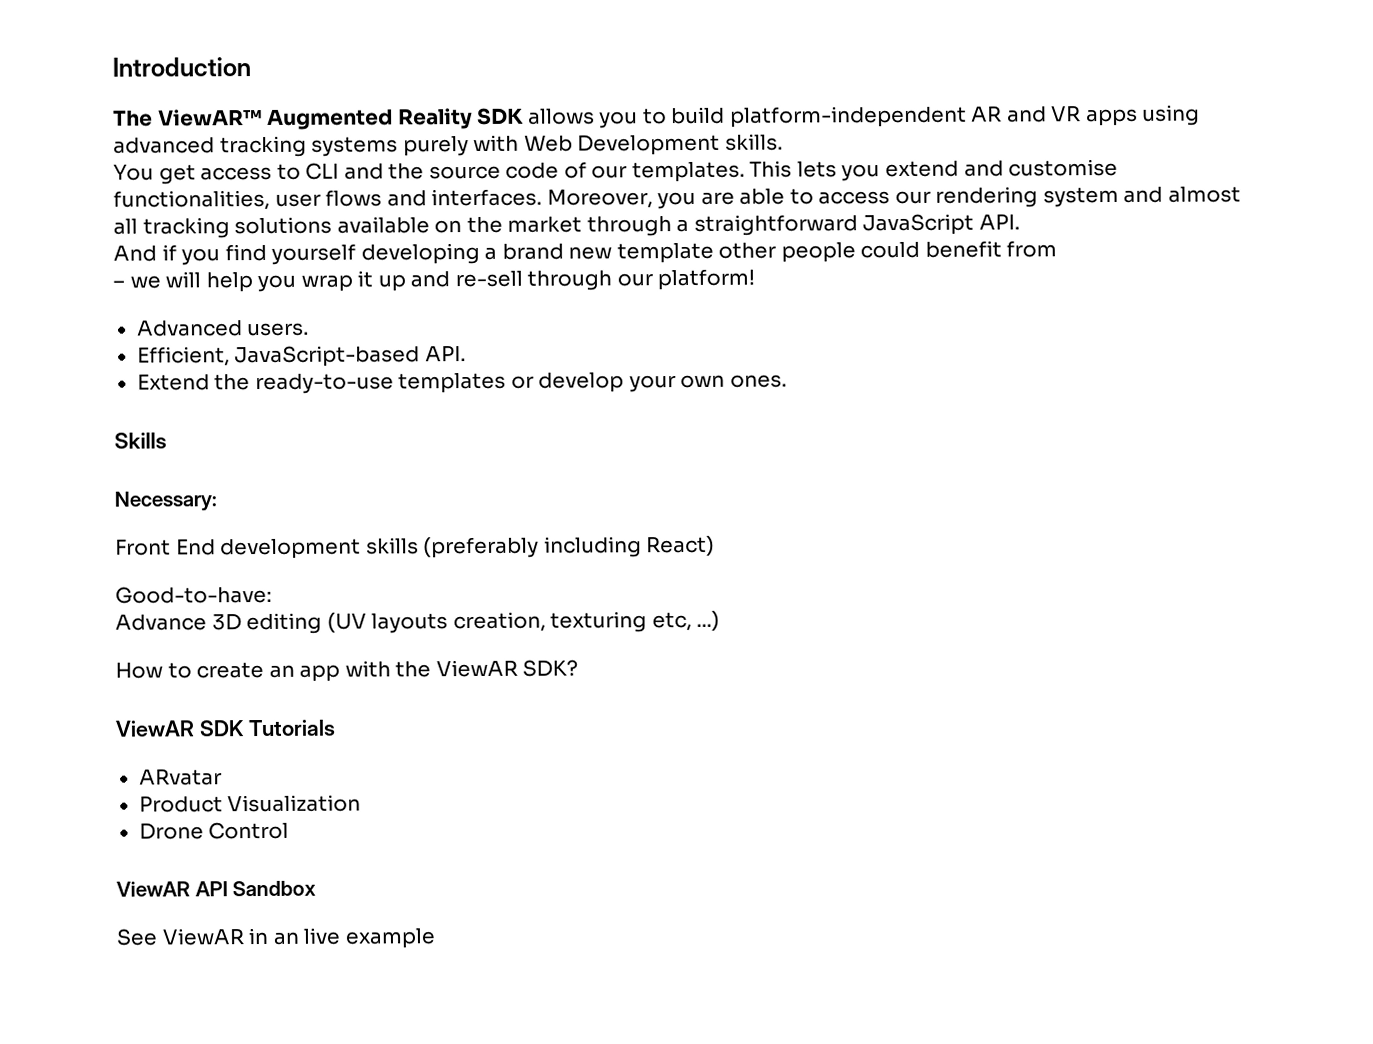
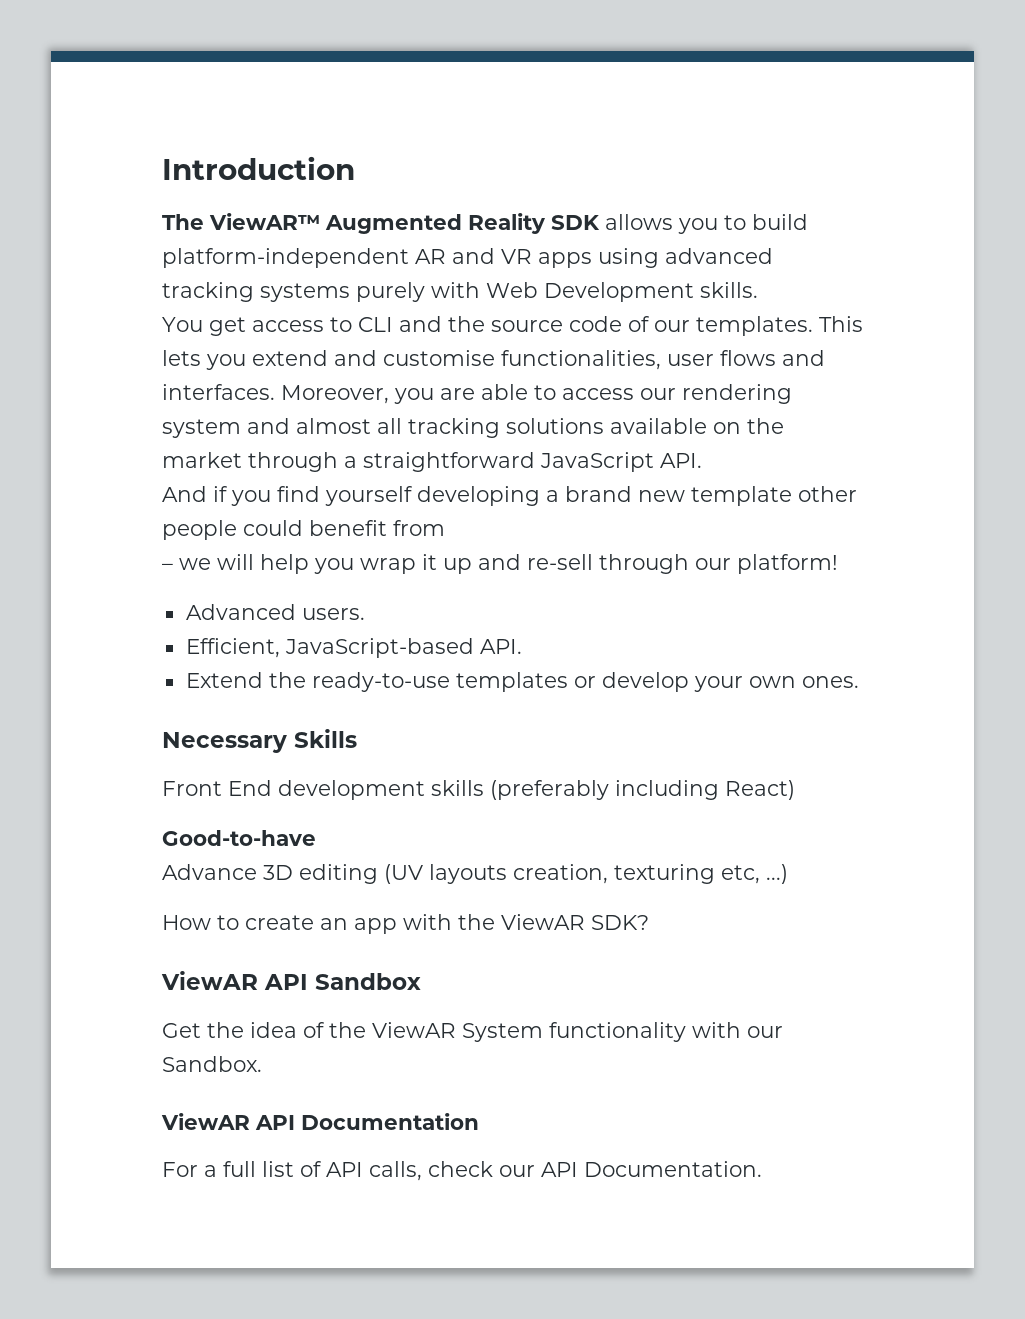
- Skills
+ Necessary Skills
- Necessary:
- Good-to-have:
+ Good-to-have
- ViewAR SDK Tutorials
- ARvatar
- Product Visualization
- Drone Control
  ViewAR API Sandbox
- See ViewAR in an live example
+ Get the idea of the ViewAR System functionality with our Sandbox.
+ ViewAR API Documentation
+ For a full list of API calls, check our API Documentation.

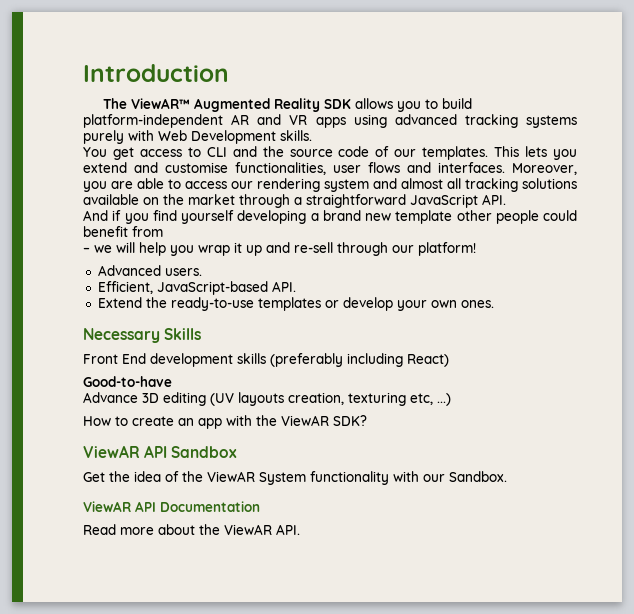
- For a full list of API calls, check our API Documentation.
+ Read more about the ViewAR API.

